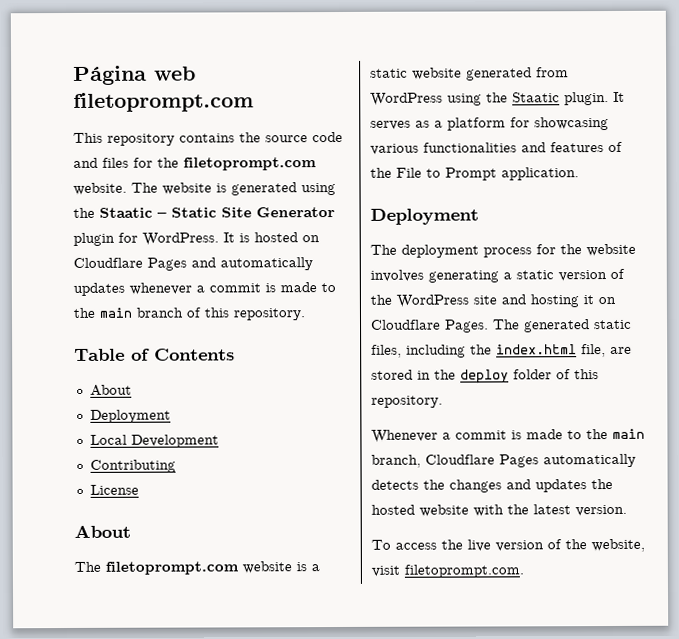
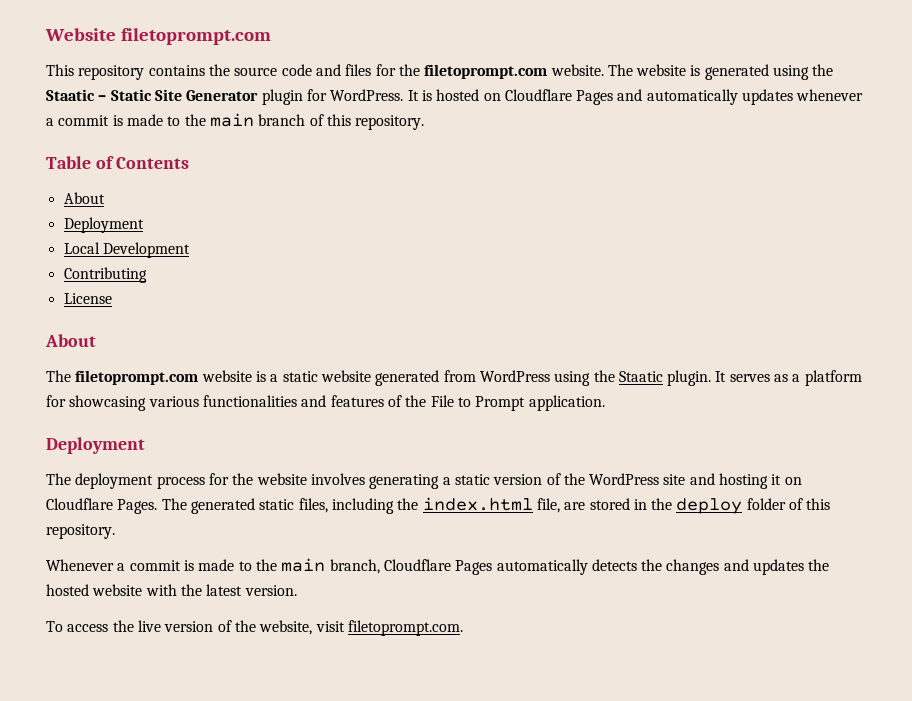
- Página web filetoprompt.com
+ Website filetoprompt.com

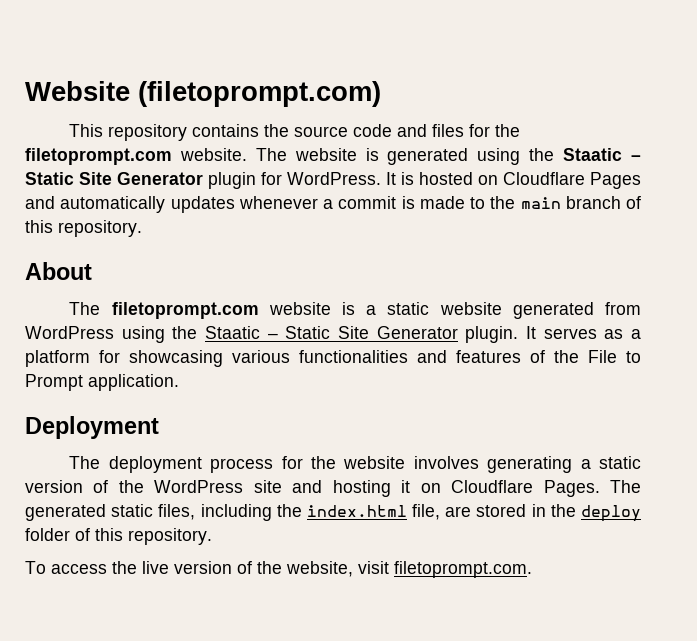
- Website filetoprompt.com
+ Website (filetoprompt.com)
- Table of Contents
- About
- Deployment
- Local Development
- Contributing
- License
- The filetoprompt.com website is a static website generated from WordPress using the Staatic plugin.
+ The filetoprompt.com website is a static website generated from WordPress using the Staatic – Static Site Generator plugin.
- Whenever a commit is made to the main branch, Cloudflare Pages automatically detects the changes and updates the hosted website with the latest version.

